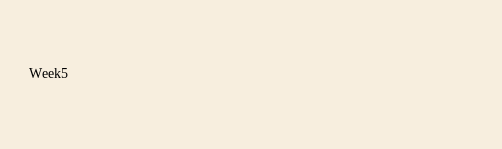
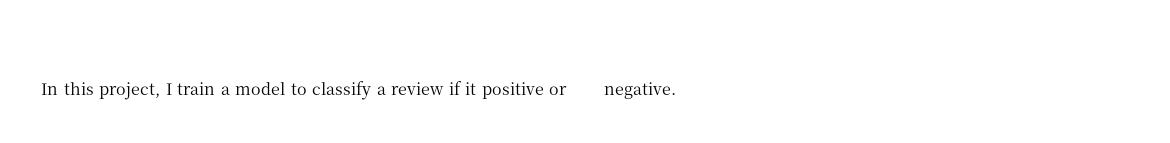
- Week5
+ In this project, I train a model to classify a review if it positive or negative.

